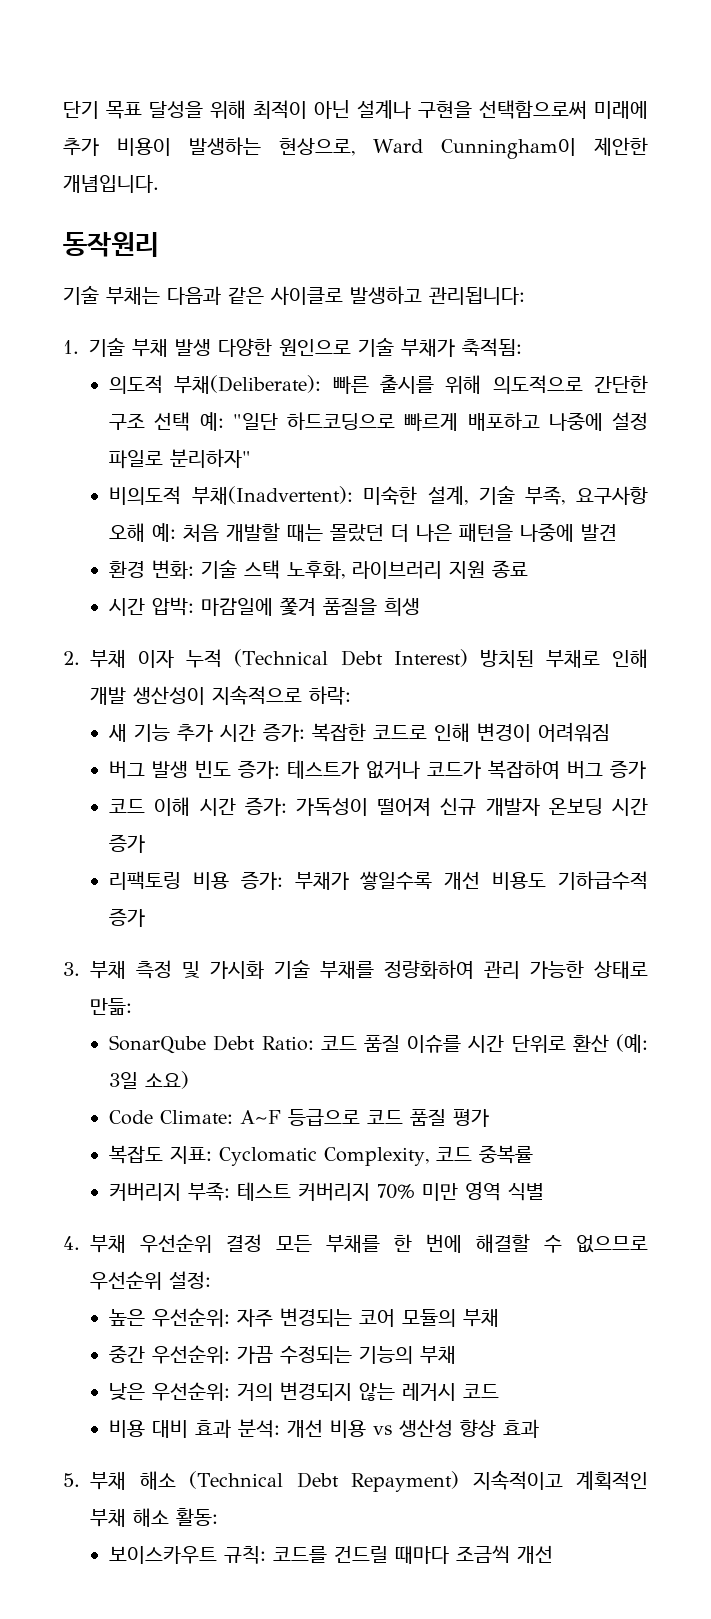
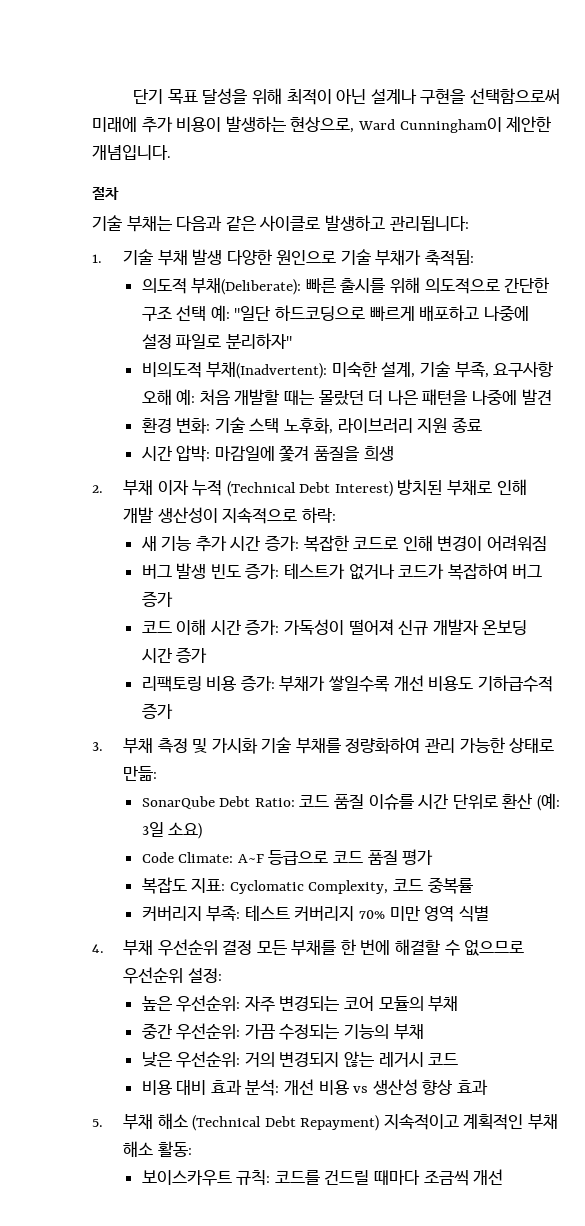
- 동작원리
+ 절차

